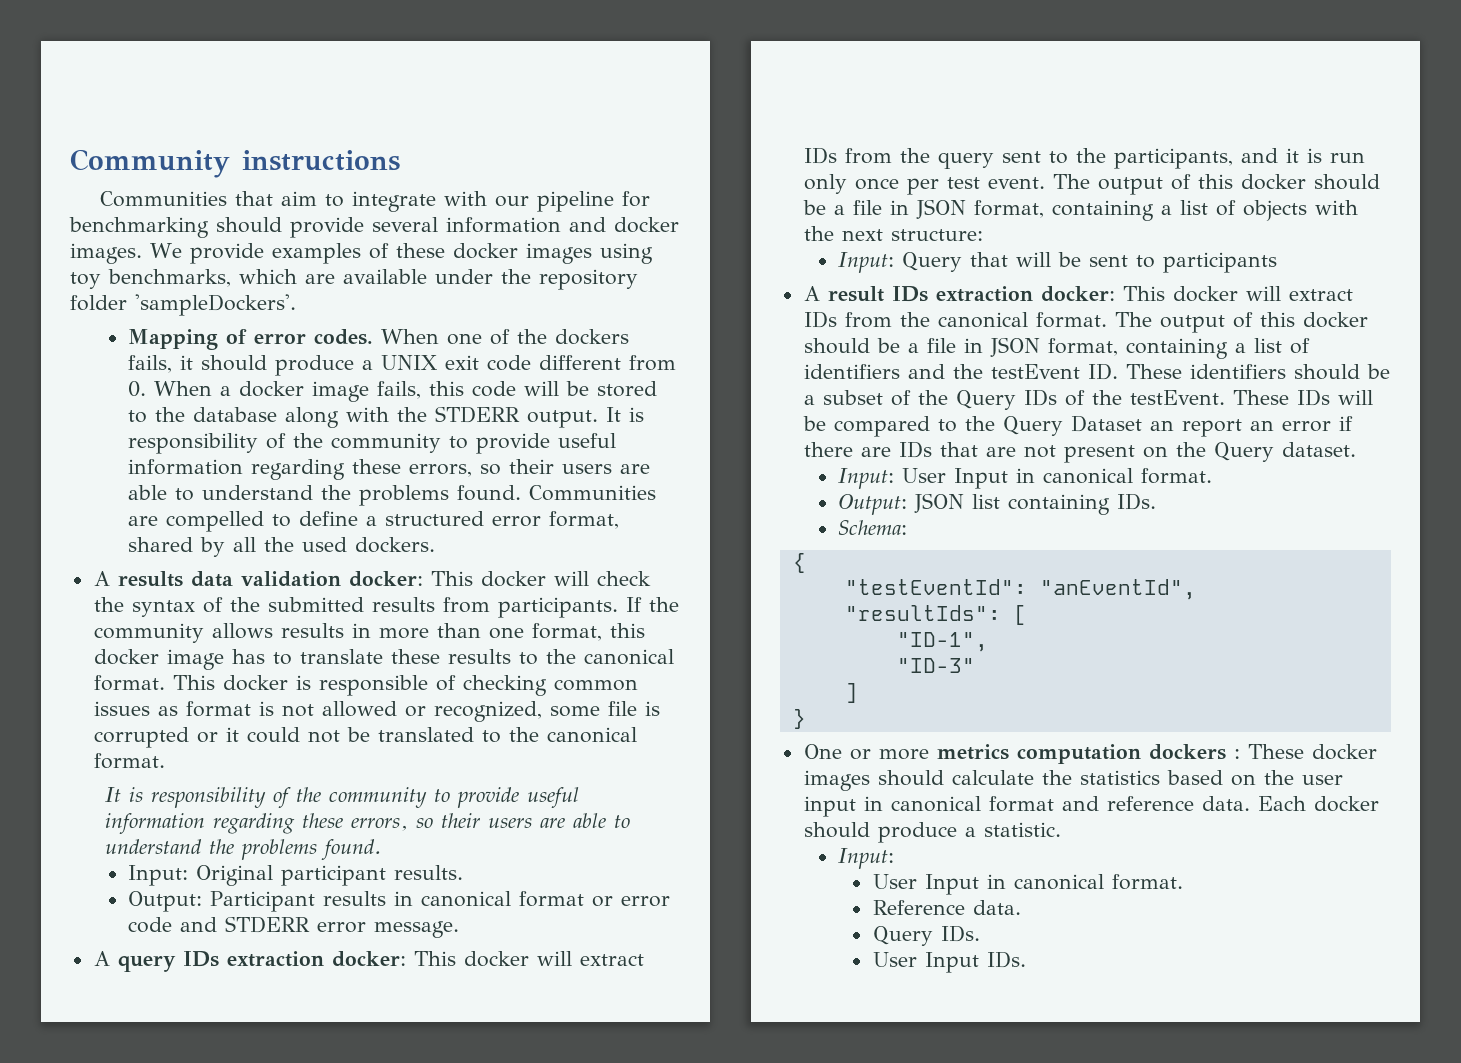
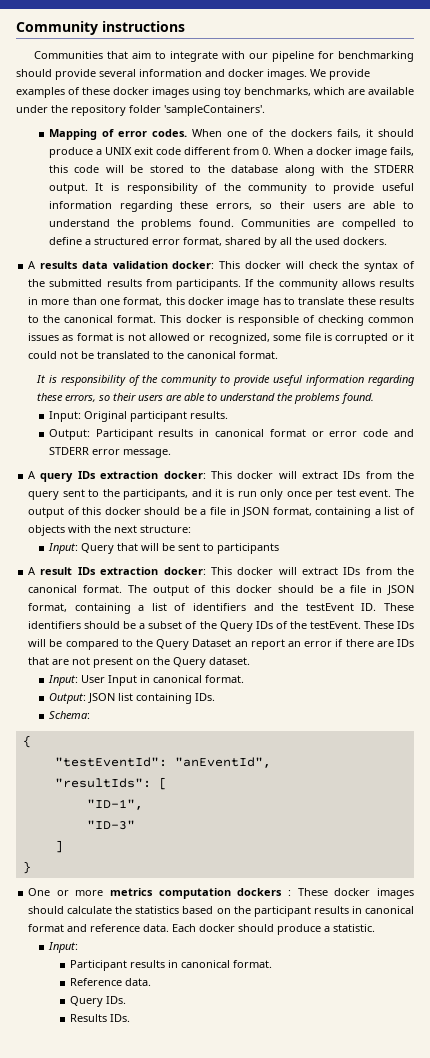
- We provide examples of these docker images using toy benchmarks, which are available under the repository folder 'sampleDockers'.
+ We provide examples of these docker images using toy benchmarks, which are available under the repository folder 'sampleContainers'.
- One or more metrics computation dockers : These docker images should calculate the statistics based on the user input in canonical format and reference data.
+ One or more metrics computation dockers : These docker images should calculate the statistics based on the participant results in canonical format and reference data.
  Each docker should produce a statistic.
  Input:
- User Input in canonical format.
+ Participant results in canonical format.
- User Input IDs.
+ Results IDs.

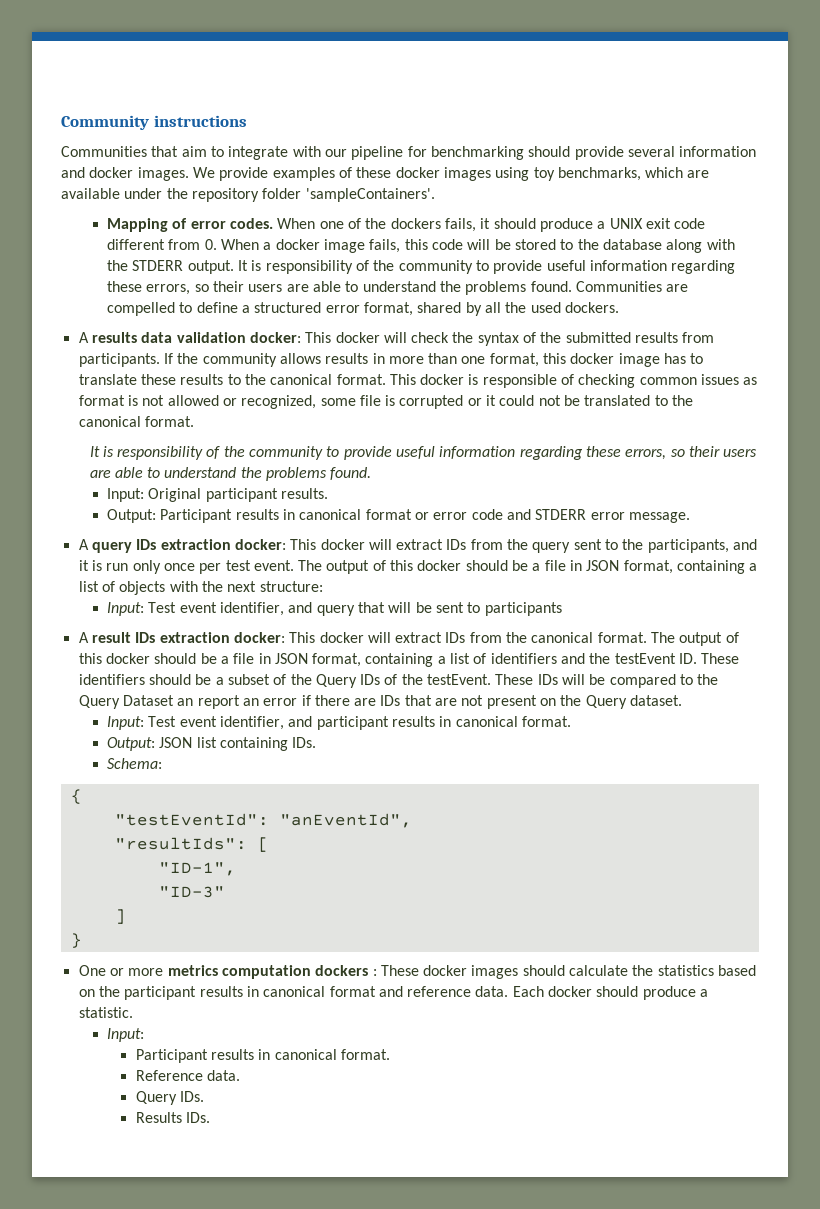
- Input: Query that will be sent to participants
+ Input: Test event identifier, and query that will be sent to participants
- Input: User Input in canonical format.
+ Input: Test event identifier, and participant results in canonical format.

